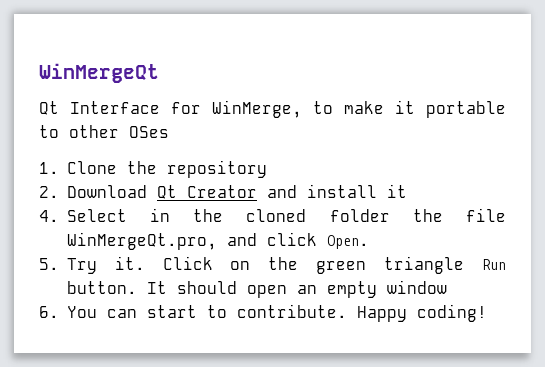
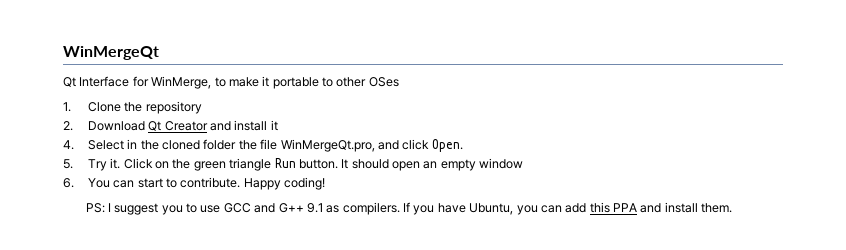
+ PS: I suggest you to use GCC and G++ 9.1 as compilers. If you have Ubuntu, you can add this PPA and install them.

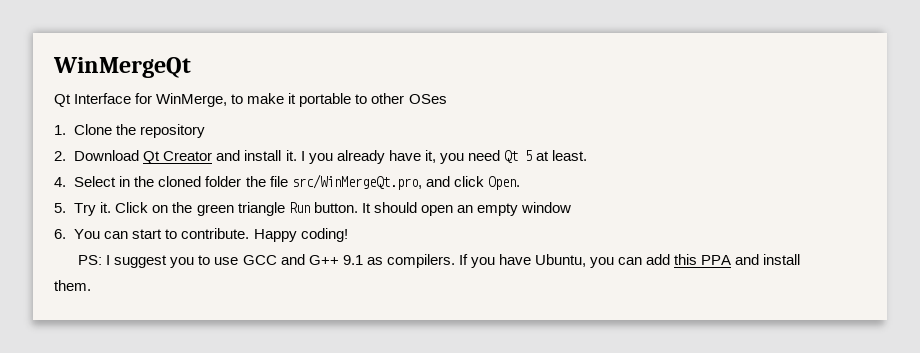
- 2. Download Qt Creator and install it
+ 2. Download Qt Creator and install it. I you already have it, you need Qt 5 at least.
- 4. Select in the cloned folder the file WinMergeQt.pro, and click Open.
+ 4. Select in the cloned folder the file src/WinMergeQt.pro, and click Open.

